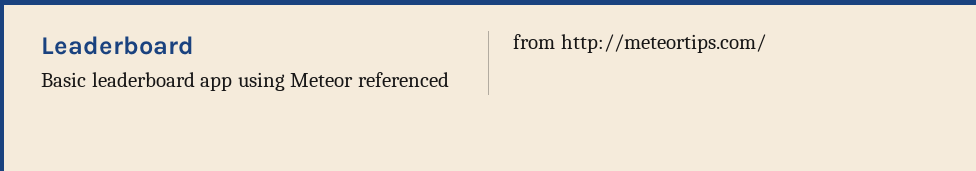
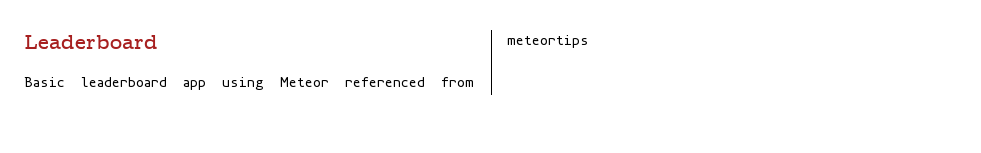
- Basic leaderboard app using Meteor referenced from http://meteortips.com/
+ Basic leaderboard app using Meteor referenced from meteortips

